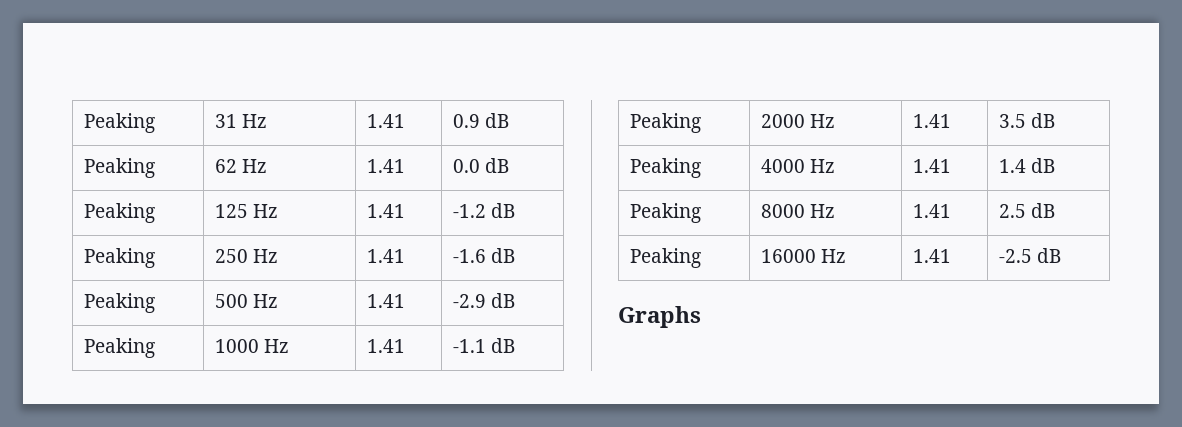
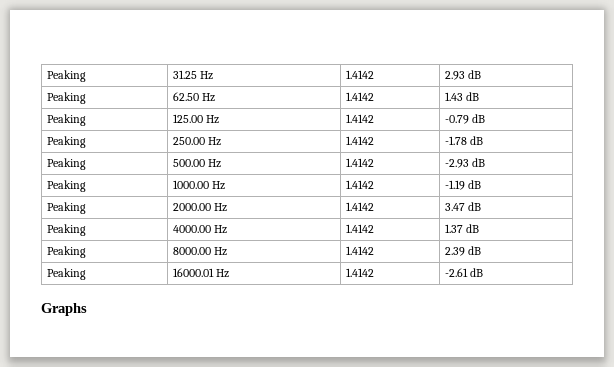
- Peaking | 31 Hz | 1.41 | 0.9 dB
- Peaking | 62 Hz | 1.41 | 0.0 dB
- Peaking | 125 Hz | 1.41 | -1.2 dB
- Peaking | 250 Hz | 1.41 | -1.6 dB
- Peaking | 500 Hz | 1.41 | -2.9 dB
- Peaking | 1000 Hz | 1.41 | -1.1 dB
- Peaking | 2000 Hz | 1.41 | 3.5 dB
- Peaking | 4000 Hz | 1.41 | 1.4 dB
- Peaking | 8000 Hz | 1.41 | 2.5 dB
- Peaking | 16000 Hz | 1.41 | -2.5 dB
+ Peaking | 31.25 Hz | 1.4142 | 2.93 dB
+ Peaking | 62.50 Hz | 1.4142 | 1.43 dB
+ Peaking | 125.00 Hz | 1.4142 | -0.79 dB
+ Peaking | 250.00 Hz | 1.4142 | -1.78 dB
+ Peaking | 500.00 Hz | 1.4142 | -2.93 dB
+ Peaking | 1000.00 Hz | 1.4142 | -1.19 dB
+ Peaking | 2000.00 Hz | 1.4142 | 3.47 dB
+ Peaking | 4000.00 Hz | 1.4142 | 1.37 dB
+ Peaking | 8000.00 Hz | 1.4142 | 2.39 dB
+ Peaking | 16000.01 Hz | 1.4142 | -2.61 dB

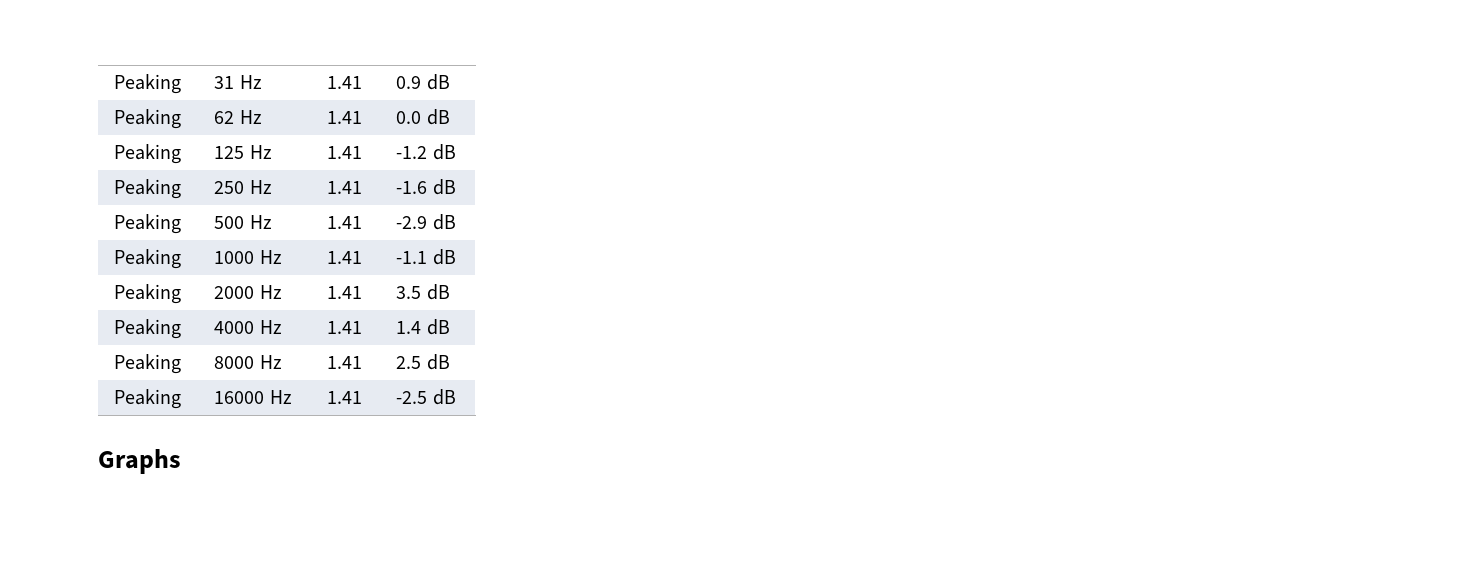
- Peaking | 31.25 Hz | 1.4142 | 2.93 dB
- Peaking | 62.50 Hz | 1.4142 | 1.43 dB
- Peaking | 125.00 Hz | 1.4142 | -0.79 dB
- Peaking | 250.00 Hz | 1.4142 | -1.78 dB
- Peaking | 500.00 Hz | 1.4142 | -2.93 dB
- Peaking | 1000.00 Hz | 1.4142 | -1.19 dB
- Peaking | 2000.00 Hz | 1.4142 | 3.47 dB
- Peaking | 4000.00 Hz | 1.4142 | 1.37 dB
- Peaking | 8000.00 Hz | 1.4142 | 2.39 dB
- Peaking | 16000.01 Hz | 1.4142 | -2.61 dB
+ Peaking | 31 Hz | 1.41 | 0.9 dB
+ Peaking | 62 Hz | 1.41 | 0.0 dB
+ Peaking | 125 Hz | 1.41 | -1.2 dB
+ Peaking | 250 Hz | 1.41 | -1.6 dB
+ Peaking | 500 Hz | 1.41 | -2.9 dB
+ Peaking | 1000 Hz | 1.41 | -1.1 dB
+ Peaking | 2000 Hz | 1.41 | 3.5 dB
+ Peaking | 4000 Hz | 1.41 | 1.4 dB
+ Peaking | 8000 Hz | 1.41 | 2.5 dB
+ Peaking | 16000 Hz | 1.41 | -2.5 dB

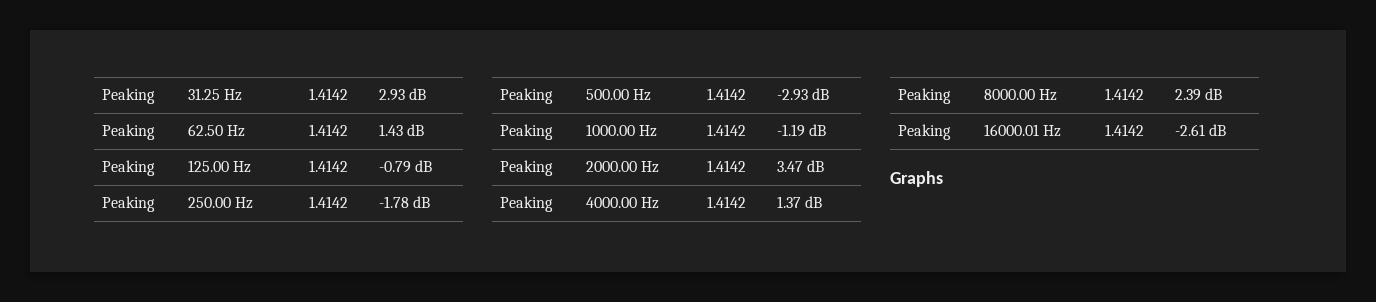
- Peaking | 31 Hz | 1.41 | 0.9 dB
- Peaking | 62 Hz | 1.41 | 0.0 dB
- Peaking | 125 Hz | 1.41 | -1.2 dB
- Peaking | 250 Hz | 1.41 | -1.6 dB
- Peaking | 500 Hz | 1.41 | -2.9 dB
- Peaking | 1000 Hz | 1.41 | -1.1 dB
- Peaking | 2000 Hz | 1.41 | 3.5 dB
- Peaking | 4000 Hz | 1.41 | 1.4 dB
- Peaking | 8000 Hz | 1.41 | 2.5 dB
- Peaking | 16000 Hz | 1.41 | -2.5 dB
+ Peaking | 31.25 Hz | 1.4142 | 2.93 dB
+ Peaking | 62.50 Hz | 1.4142 | 1.43 dB
+ Peaking | 125.00 Hz | 1.4142 | -0.79 dB
+ Peaking | 250.00 Hz | 1.4142 | -1.78 dB
+ Peaking | 500.00 Hz | 1.4142 | -2.93 dB
+ Peaking | 1000.00 Hz | 1.4142 | -1.19 dB
+ Peaking | 2000.00 Hz | 1.4142 | 3.47 dB
+ Peaking | 4000.00 Hz | 1.4142 | 1.37 dB
+ Peaking | 8000.00 Hz | 1.4142 | 2.39 dB
+ Peaking | 16000.01 Hz | 1.4142 | -2.61 dB

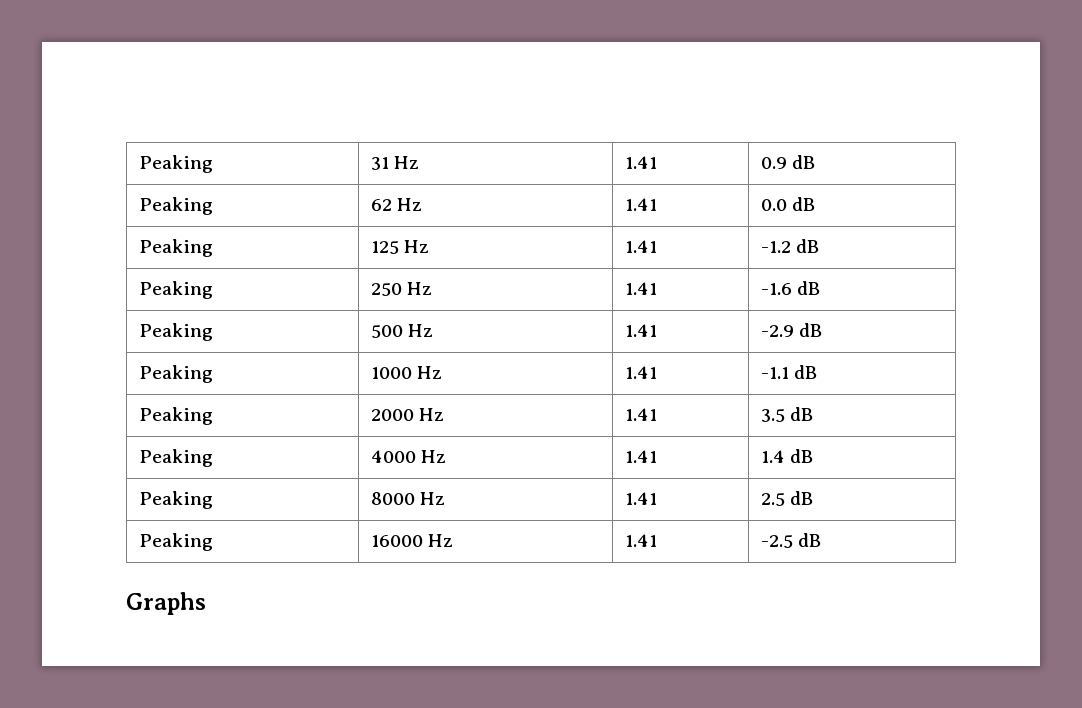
- Peaking | 31.25 Hz | 1.4142 | 2.93 dB
- Peaking | 62.50 Hz | 1.4142 | 1.43 dB
- Peaking | 125.00 Hz | 1.4142 | -0.79 dB
- Peaking | 250.00 Hz | 1.4142 | -1.78 dB
- Peaking | 500.00 Hz | 1.4142 | -2.93 dB
- Peaking | 1000.00 Hz | 1.4142 | -1.19 dB
- Peaking | 2000.00 Hz | 1.4142 | 3.47 dB
- Peaking | 4000.00 Hz | 1.4142 | 1.37 dB
- Peaking | 8000.00 Hz | 1.4142 | 2.39 dB
- Peaking | 16000.01 Hz | 1.4142 | -2.61 dB
+ Peaking | 31 Hz | 1.41 | 0.9 dB
+ Peaking | 62 Hz | 1.41 | 0.0 dB
+ Peaking | 125 Hz | 1.41 | -1.2 dB
+ Peaking | 250 Hz | 1.41 | -1.6 dB
+ Peaking | 500 Hz | 1.41 | -2.9 dB
+ Peaking | 1000 Hz | 1.41 | -1.1 dB
+ Peaking | 2000 Hz | 1.41 | 3.5 dB
+ Peaking | 4000 Hz | 1.41 | 1.4 dB
+ Peaking | 8000 Hz | 1.41 | 2.5 dB
+ Peaking | 16000 Hz | 1.41 | -2.5 dB

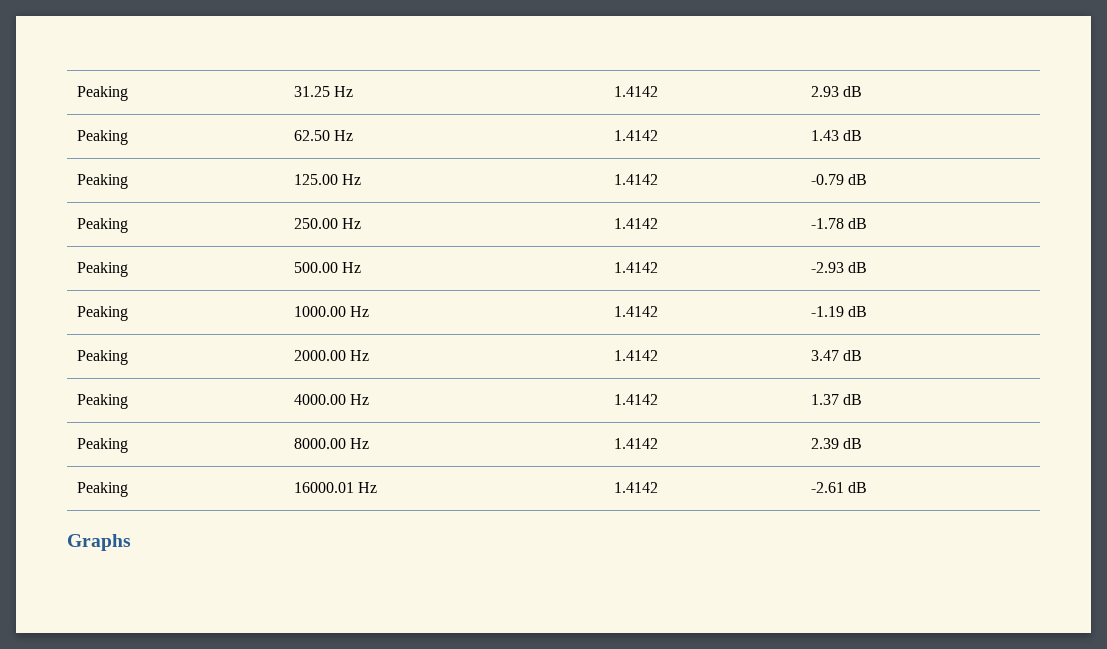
- Peaking | 31 Hz | 1.41 | 0.9 dB
- Peaking | 62 Hz | 1.41 | 0.0 dB
- Peaking | 125 Hz | 1.41 | -1.2 dB
- Peaking | 250 Hz | 1.41 | -1.6 dB
- Peaking | 500 Hz | 1.41 | -2.9 dB
- Peaking | 1000 Hz | 1.41 | -1.1 dB
- Peaking | 2000 Hz | 1.41 | 3.5 dB
- Peaking | 4000 Hz | 1.41 | 1.4 dB
- Peaking | 8000 Hz | 1.41 | 2.5 dB
- Peaking | 16000 Hz | 1.41 | -2.5 dB
+ Peaking | 31.25 Hz | 1.4142 | 2.93 dB
+ Peaking | 62.50 Hz | 1.4142 | 1.43 dB
+ Peaking | 125.00 Hz | 1.4142 | -0.79 dB
+ Peaking | 250.00 Hz | 1.4142 | -1.78 dB
+ Peaking | 500.00 Hz | 1.4142 | -2.93 dB
+ Peaking | 1000.00 Hz | 1.4142 | -1.19 dB
+ Peaking | 2000.00 Hz | 1.4142 | 3.47 dB
+ Peaking | 4000.00 Hz | 1.4142 | 1.37 dB
+ Peaking | 8000.00 Hz | 1.4142 | 2.39 dB
+ Peaking | 16000.01 Hz | 1.4142 | -2.61 dB

